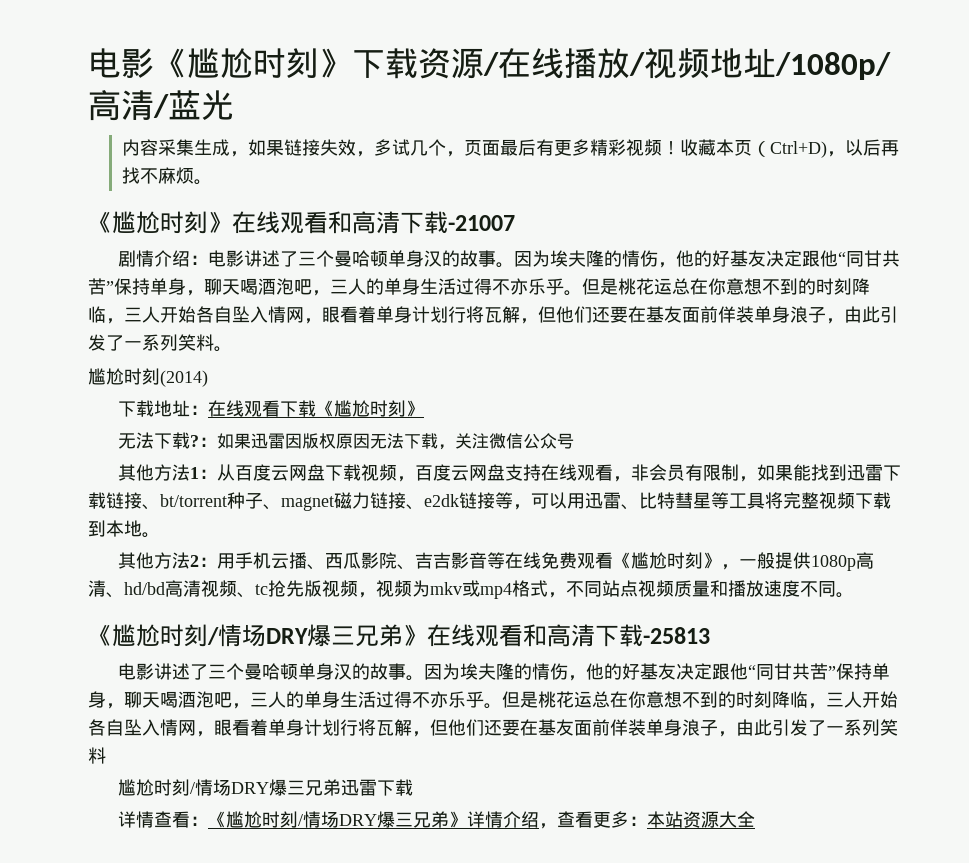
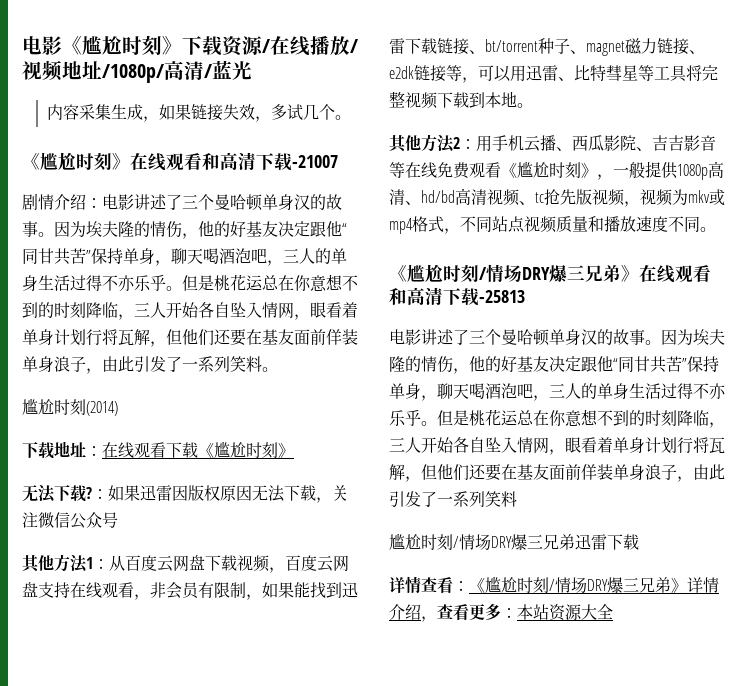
- 内容采集生成，如果链接失效，多试几个，页面最后有更多精彩视频！收藏本页（Ctrl+D)，以后再找不麻烦。
+ 内容采集生成，如果链接失效，多试几个。

